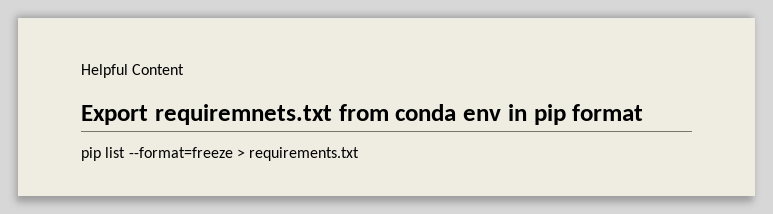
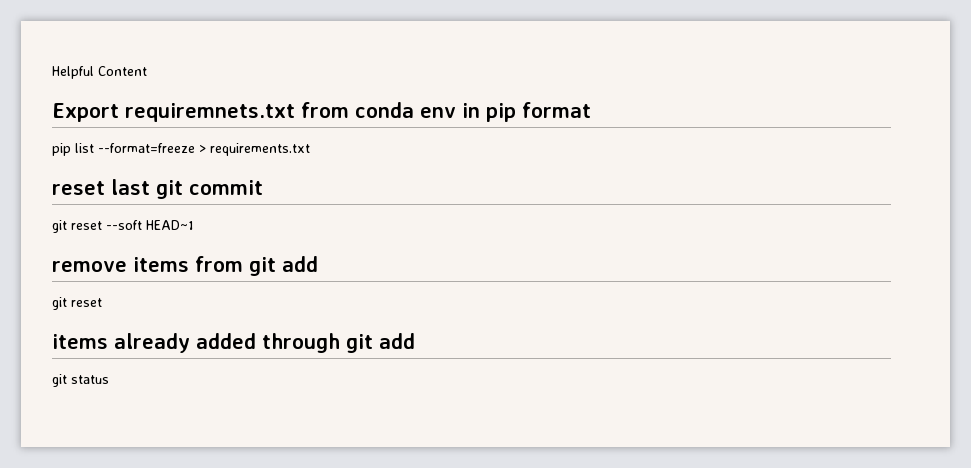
+ reset last git commit
+ git reset --soft HEAD~1
+ remove items from git add
+ git reset
+ items already added through git add
+ git status

